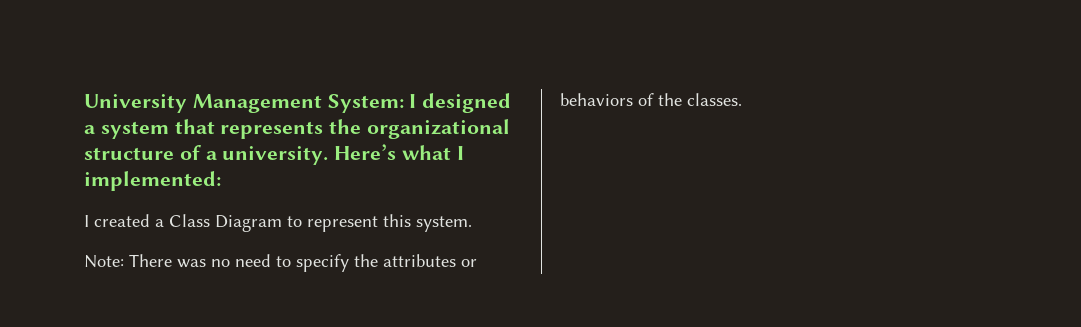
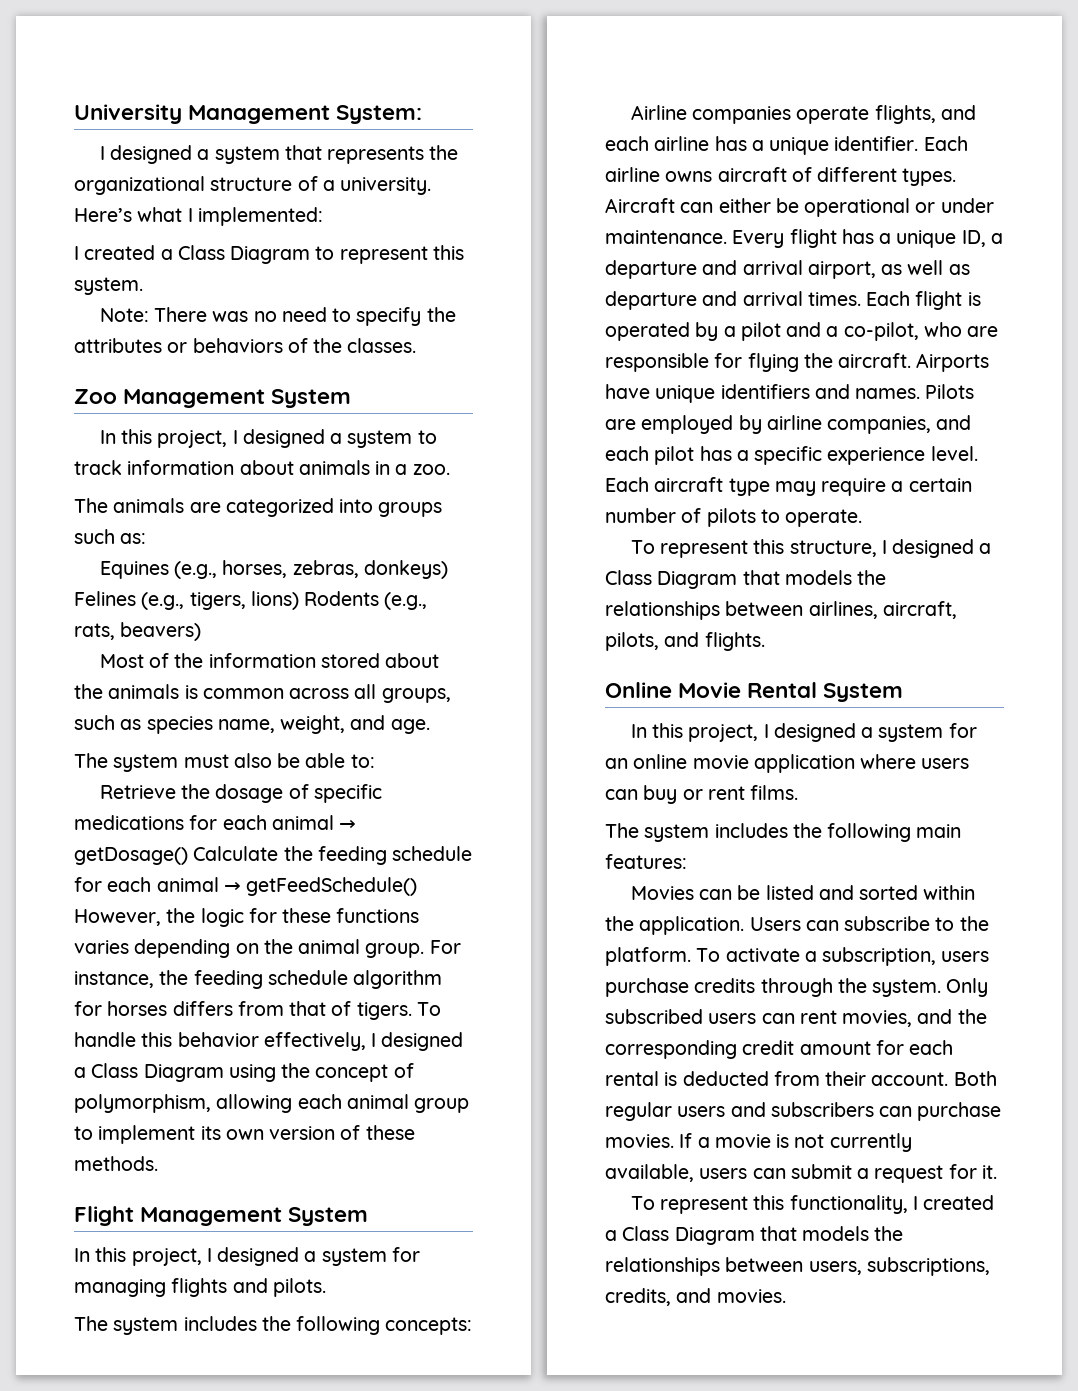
- University Management System: I designed a system that represents the organizational structure of a university.
+ University Management System:
+ I designed a system that represents the organizational structure of a university.
+ Zoo Management System
+ In this project, I designed a system to track information about animals in a zoo.
+ The animals are categorized into groups such as:
+ Equines (e.g., horses, zebras, donkeys) Felines (e.g., tigers, lions) Rodents (e.g., rats, beavers)
+ Most of the information stored about the animals is common across all groups, such as species name, weight, and age.
+ The system must also be able to:
+ Retrieve the dosage of specific medications for each animal → getDosage() Calculate the feeding schedule for each animal → getFeedSchedule() However, the logic for these functions varies depending on the animal group. For instance, the feeding schedule algorithm for horses differs from that of tigers. To handle this behavior effectively, I designed a Class Diagram using the concept of polymorphism, allowing each animal group to implement its own version of these methods.
+ Flight Management System
+ In this project, I designed a system for managing flights and pilots.
+ The system includes the following concepts:
+ Airline companies operate flights, and each airline has a unique identifier. Each airline owns aircraft of different types. Aircraft can either be operational or under maintenance. Every flight has a unique ID, a departure and arrival airport, as well as departure and arrival times. Each flight is operated by a pilot and a co-pilot, who are responsible for flying the aircraft. Airports have unique identifiers and names. Pilots are employed by airline companies, and each pilot has a specific experience level. Each aircraft type may require a certain number of pilots to operate.
+ To represent this structure, I designed a Class Diagram that models the relationships between airlines, aircraft, pilots, and flights.
+ Online Movie Rental System
+ In this project, I designed a system for an online movie application where users can buy or rent films.
+ The system includes the following main features:
+ Movies can be listed and sorted within the application. Users can subscribe to the platform. To activate a subscription, users purchase credits through the system. Only subscribed users can rent movies, and the corresponding credit amount for each rental is deducted from their account. Both regular users and subscribers can purchase movies. If a movie is not currently available, users can submit a request for it.
+ To represent this functionality, I created a Class Diagram that models the relationships between users, subscriptions, credits, and movies.

